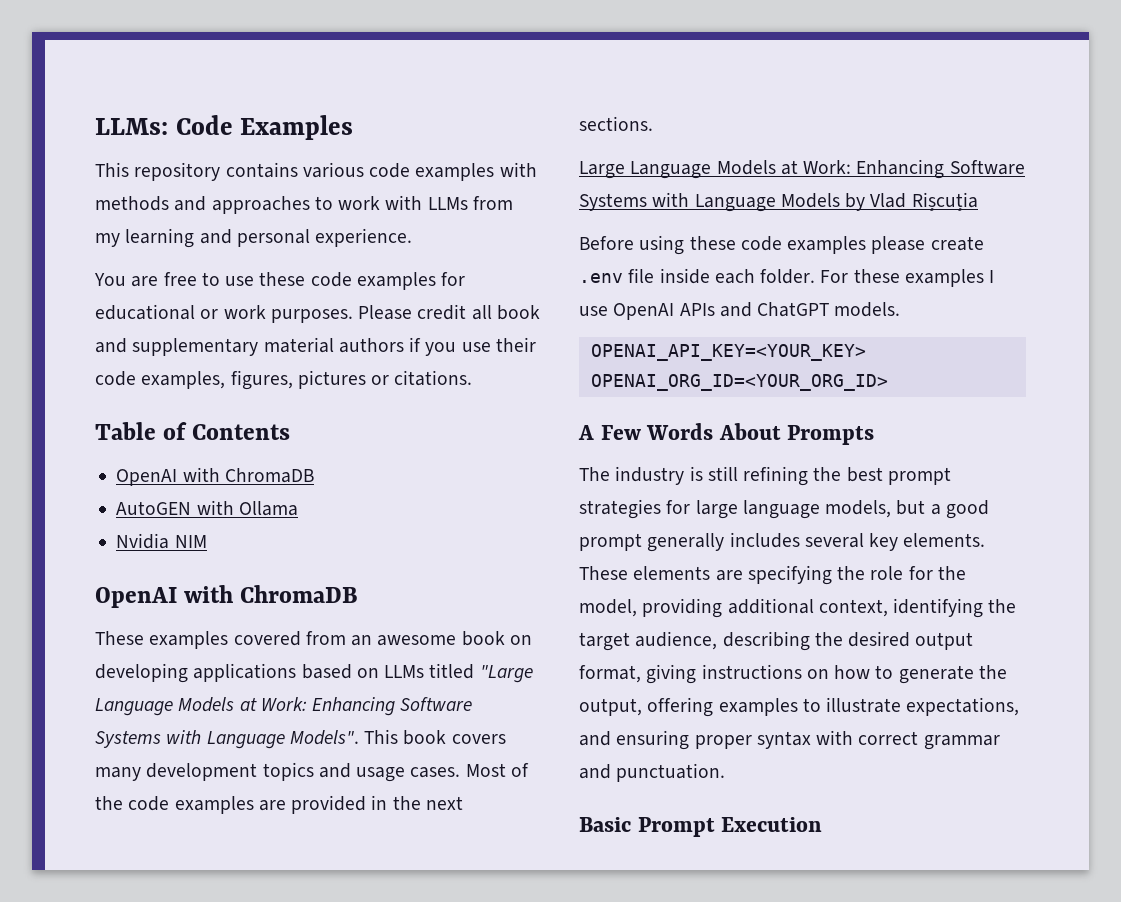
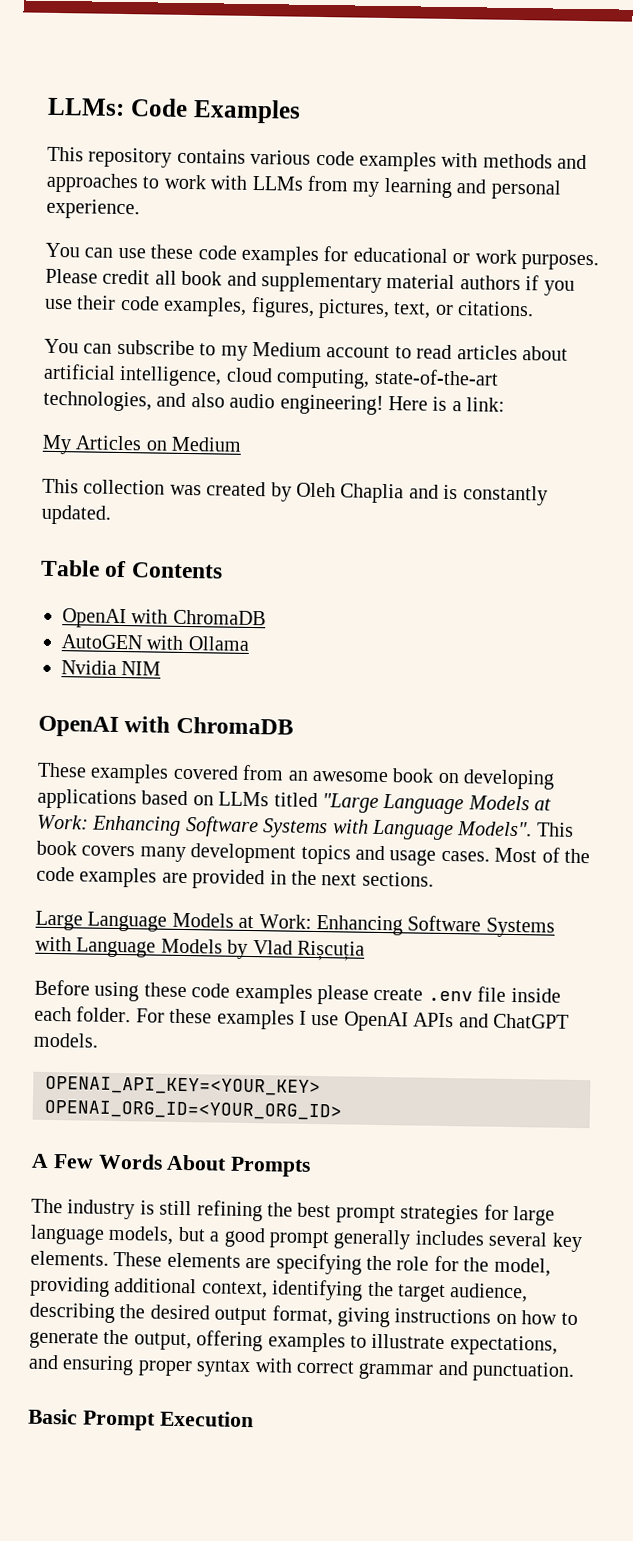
- You are free to use these code examples for educational or work purposes.
+ You can use these code examples for educational or work purposes.
- Please credit all book and supplementary material authors if you use their code examples, figures, pictures or citations.
+ Please credit all book and supplementary material authors if you use their code examples, figures, pictures, text, or citations.
+ You can subscribe to my Medium account to read articles about artificial intelligence, cloud computing, state-of-the-art technologies, and also audio engineering! Here is a link:
+ My Articles on Medium
+ This collection was created by Oleh Chaplia and is constantly updated.

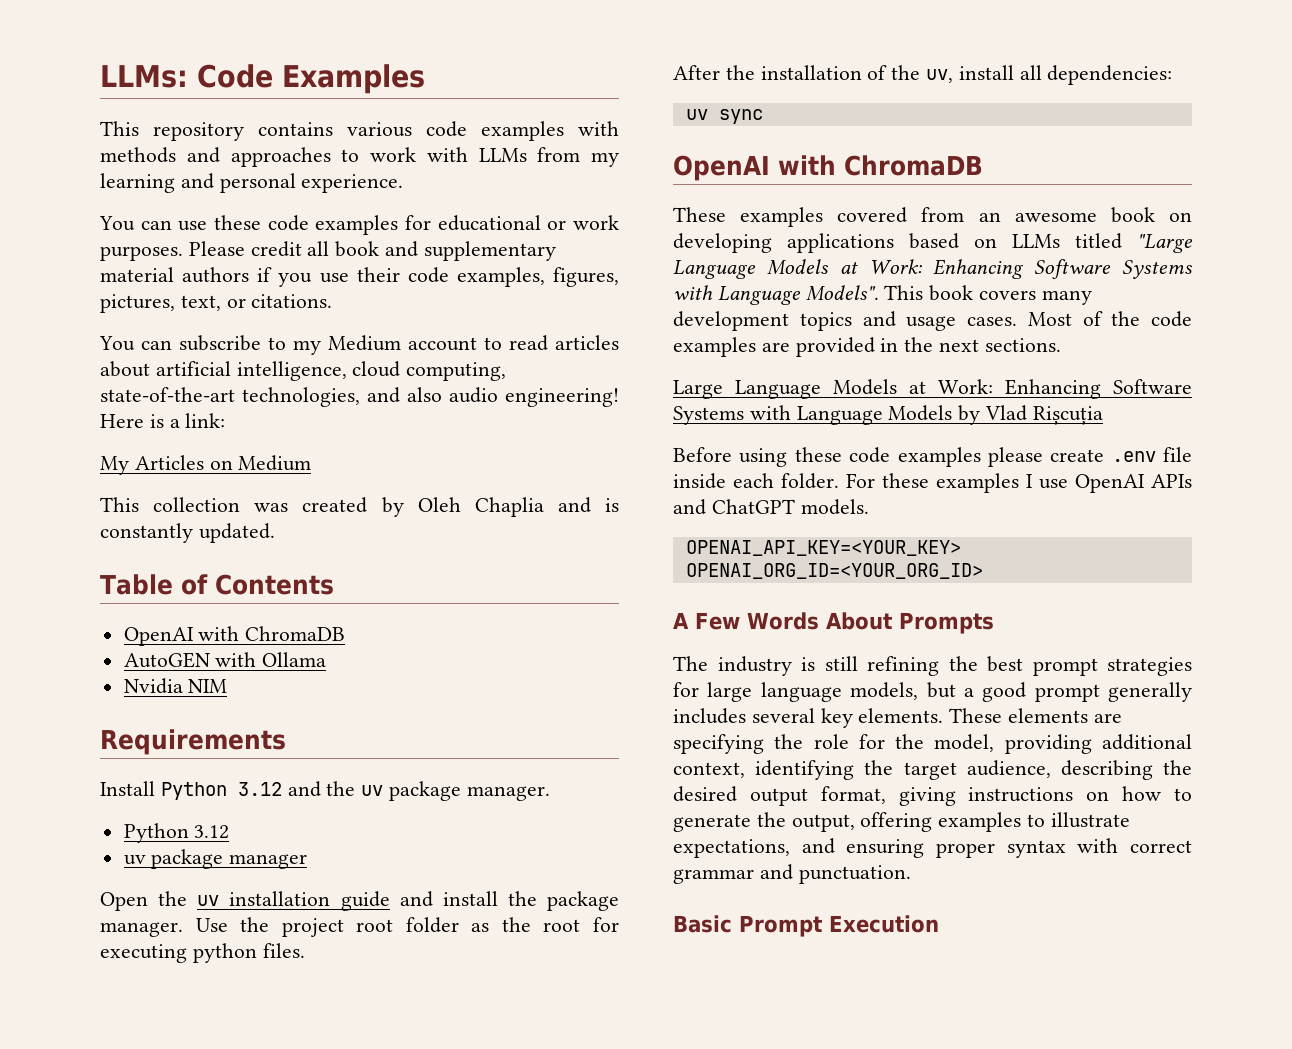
+ Requirements
+ Install Python 3.12 and the uv package manager.
+ Python 3.12
+ uv package manager
+ Open the uv installation guide and install the package manager. Use the project root folder as the root for executing python files.
+ After the installation of the uv, install all dependencies:
+ uv sync

